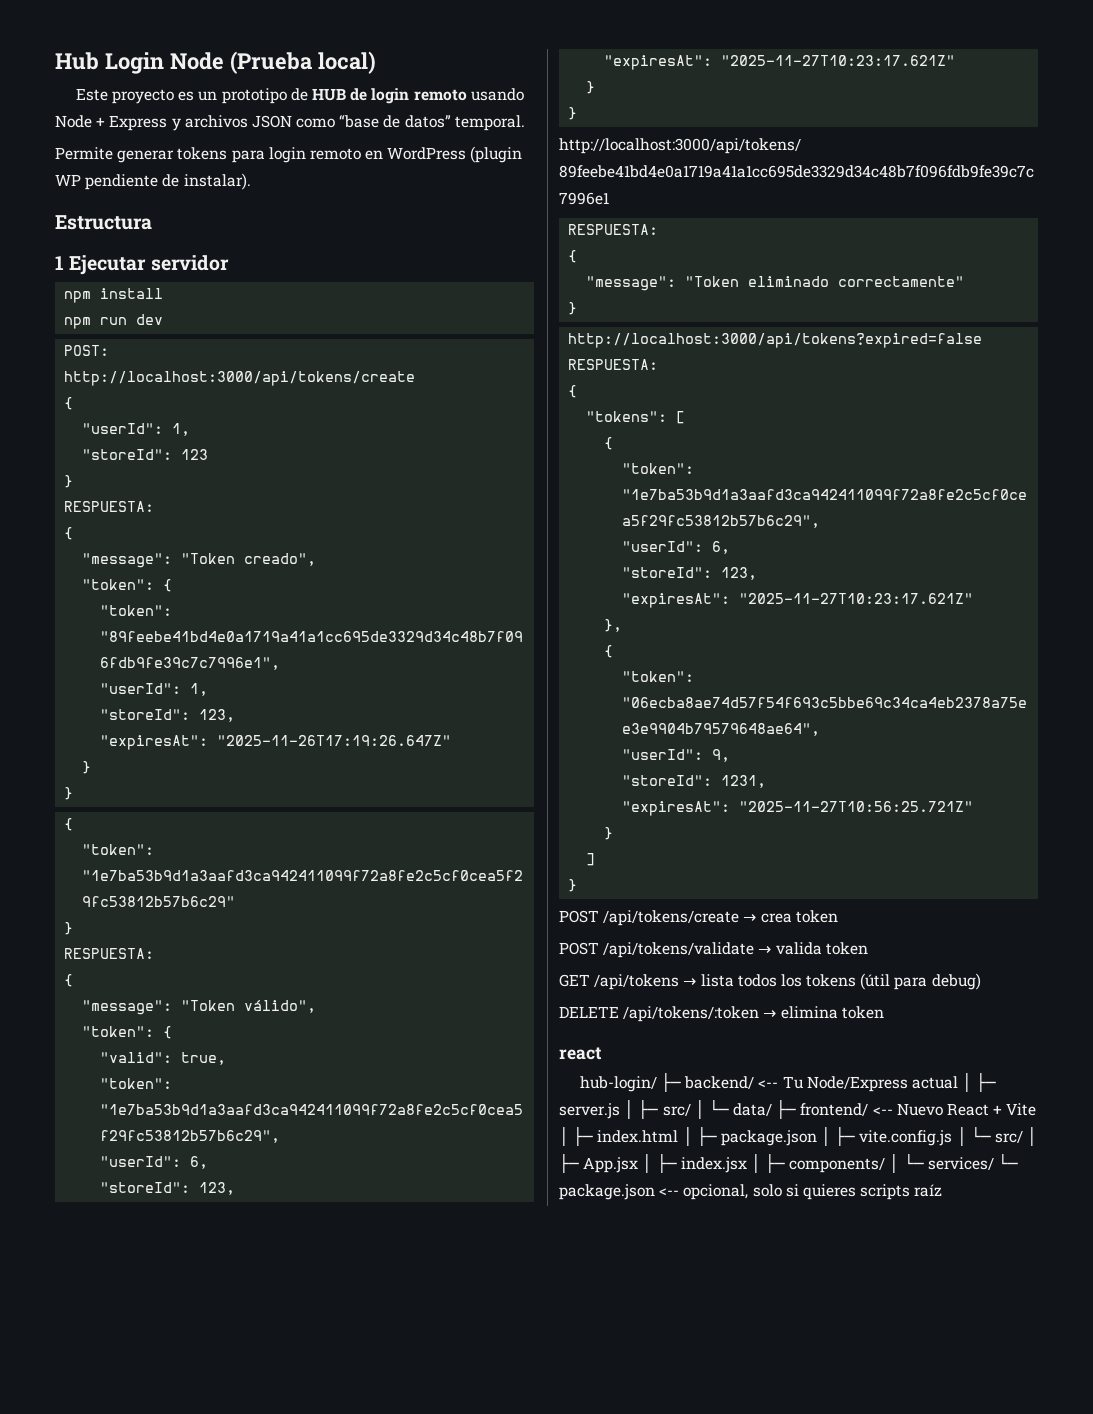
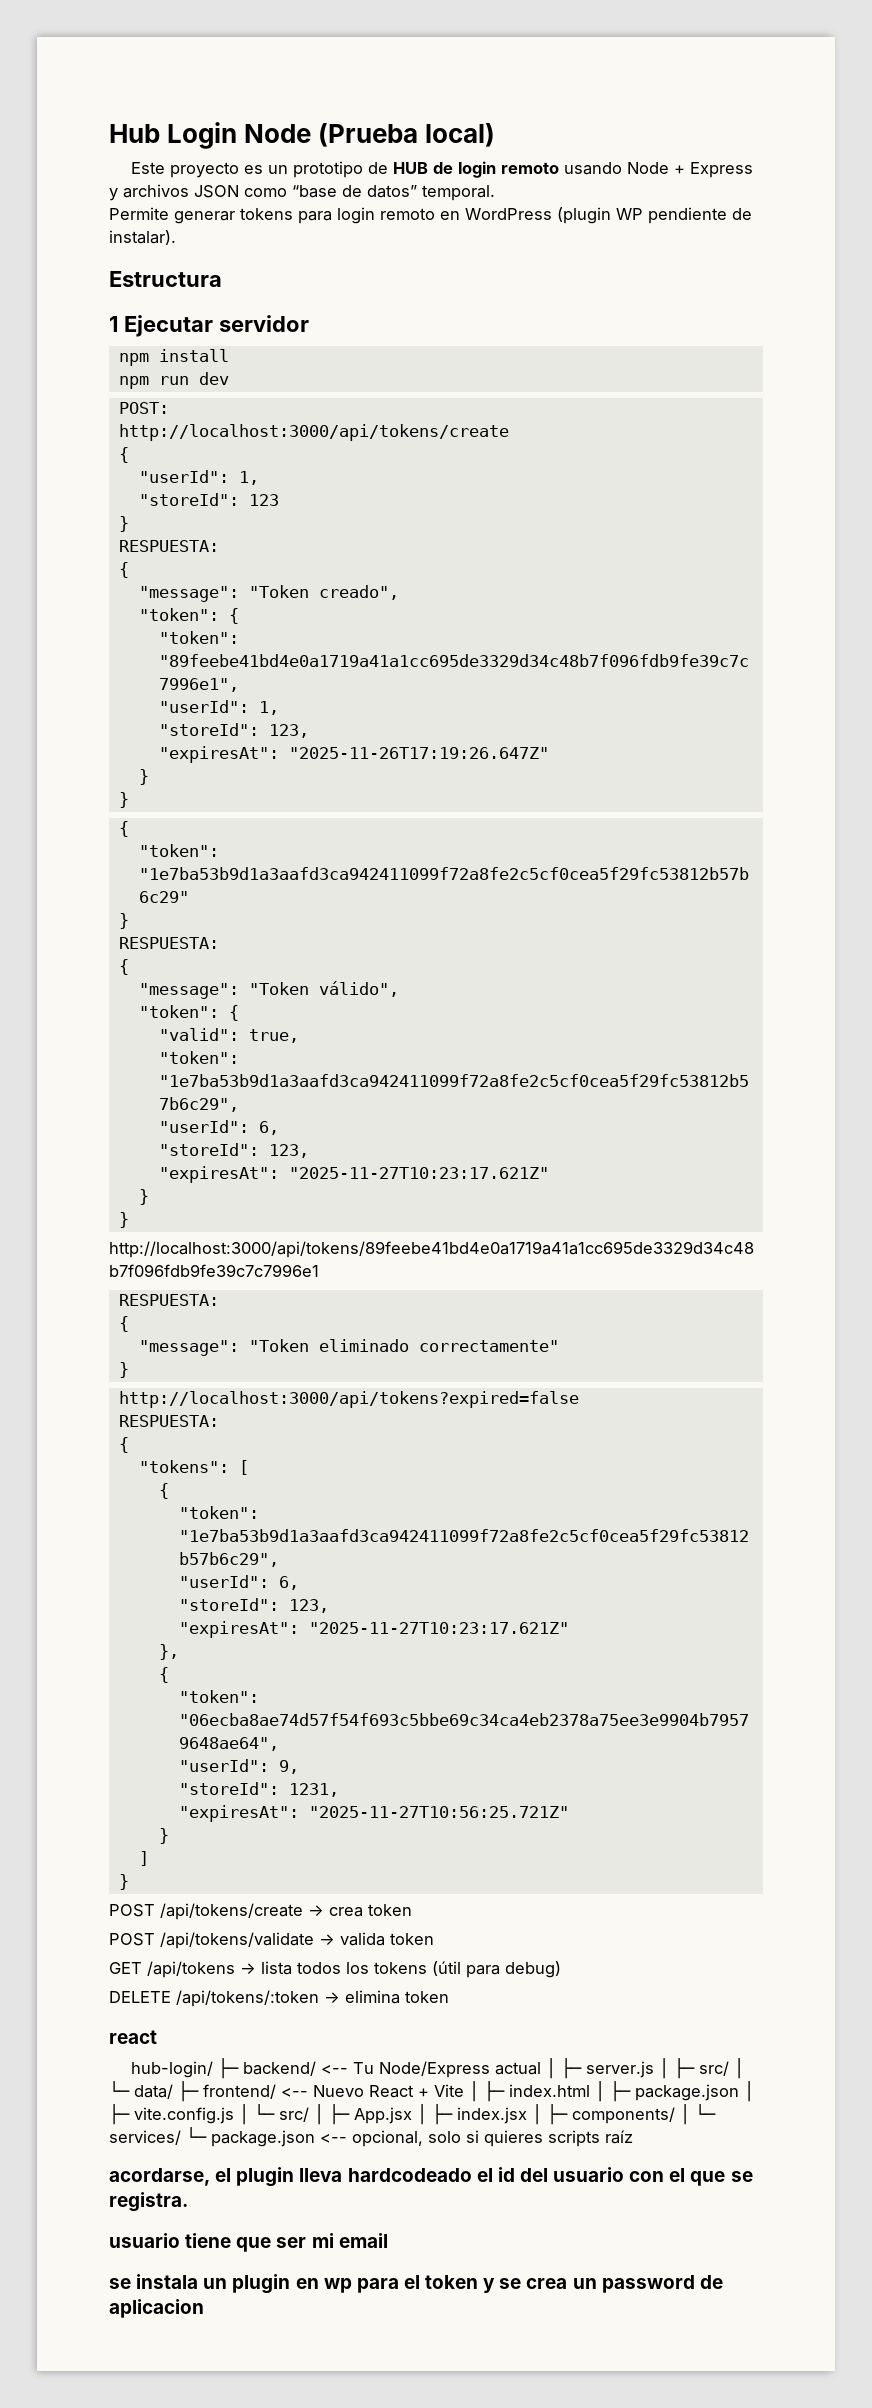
+ acordarse, el plugin lleva hardcodeado el id del usuario con el que se registra.
+ usuario tiene que ser mi email
+ se instala un plugin en wp para el token y se crea un password de aplicacion

